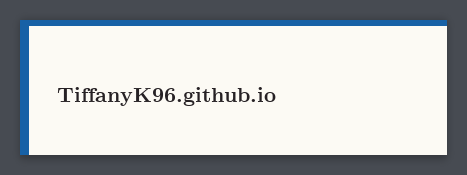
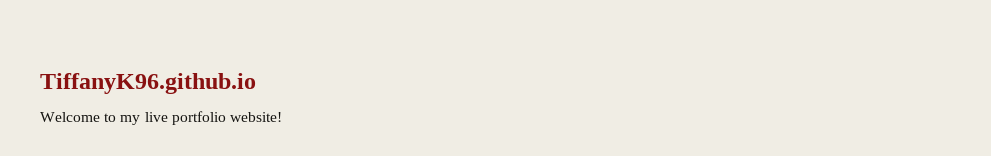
+ Welcome to my live portfolio website!

